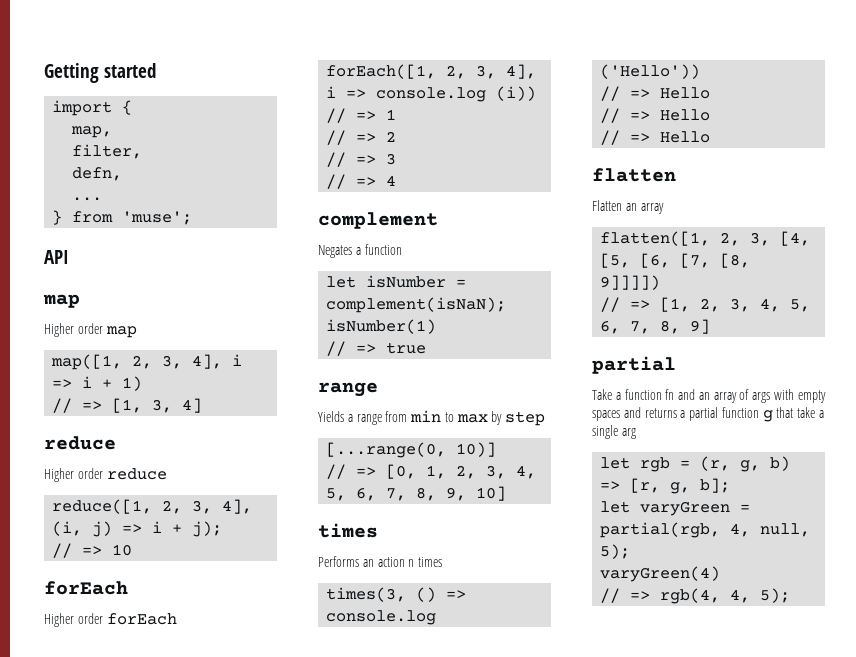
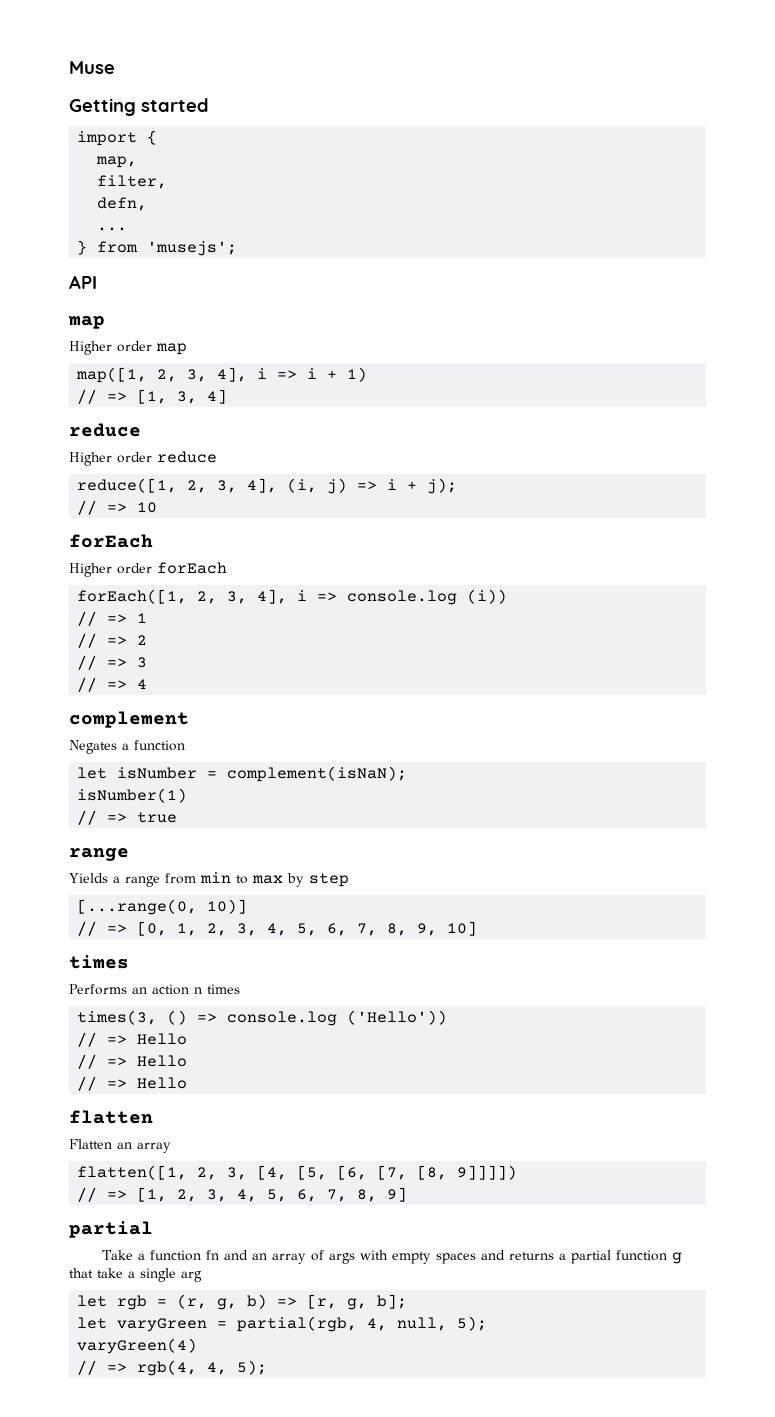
+ Muse
- } from 'muse';
+ } from 'musejs';

